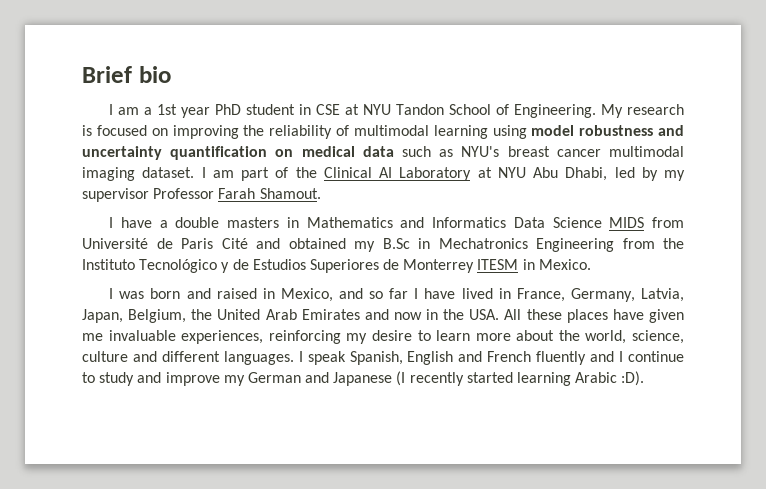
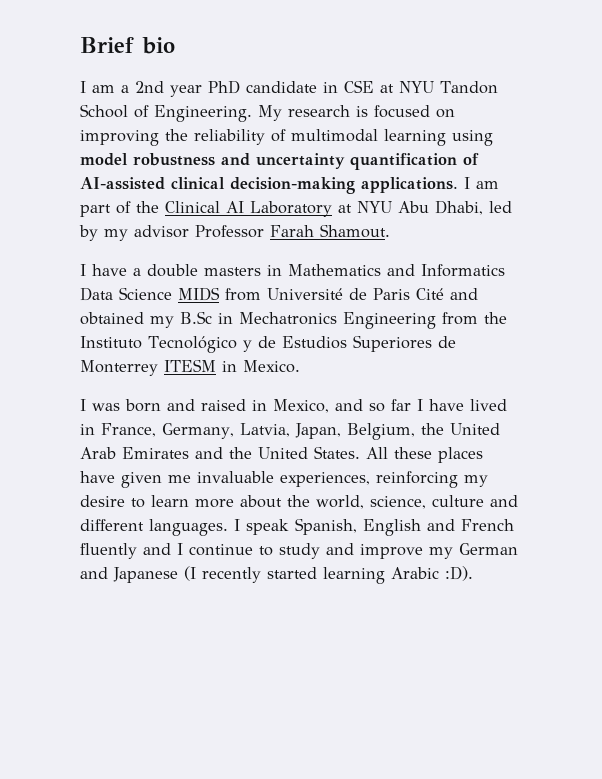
- I am a 1st year PhD student in CSE at NYU Tandon School of Engineering.
+ I am a 2nd year PhD candidate in CSE at NYU Tandon School of Engineering.
- My research is focused on improving the reliability of multimodal learning using model robustness and uncertainty quantification on medical data such as NYU's breast cancer multimodal imaging dataset.
+ My research is focused on improving the reliability of multimodal learning using model robustness and uncertainty quantification of AI-assisted clinical decision-making applications.
- I am part of the Clinical AI Laboratory at NYU Abu Dhabi, led by my supervisor Professor Farah Shamout.
+ I am part of the Clinical AI Laboratory at NYU Abu Dhabi, led by my advisor Professor Farah Shamout.
- I was born and raised in Mexico, and so far I have lived in France, Germany, Latvia, Japan, Belgium, the United Arab Emirates and now in the USA. All these places have given me invaluable experiences, reinforcing my desire to learn more about the world, science, culture and different languages.
+ I was born and raised in Mexico, and so far I have lived in France, Germany, Latvia, Japan, Belgium, the United Arab Emirates and the United States. All these places have given me invaluable experiences, reinforcing my desire to learn more about the world, science, culture and different languages.

